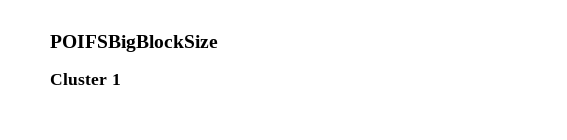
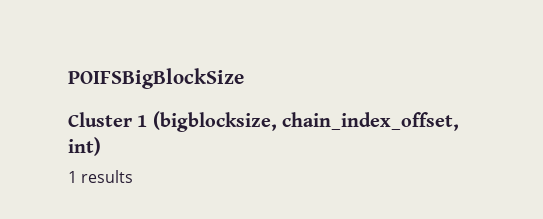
- Cluster 1
+ Cluster 1 (bigblocksize, chain_index_offset, int)
+ 1 results

